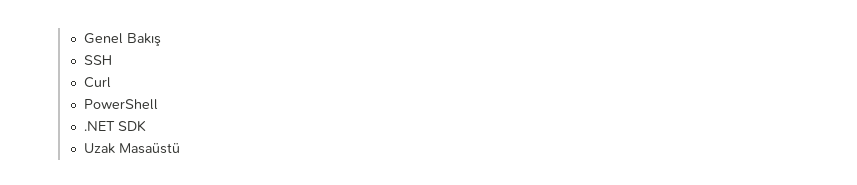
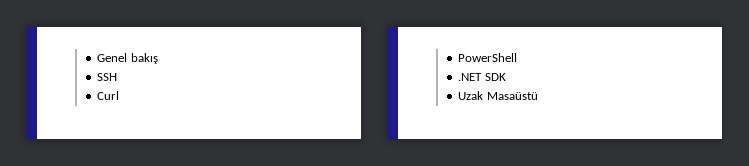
- Genel Bakış
+ Genel bakış

